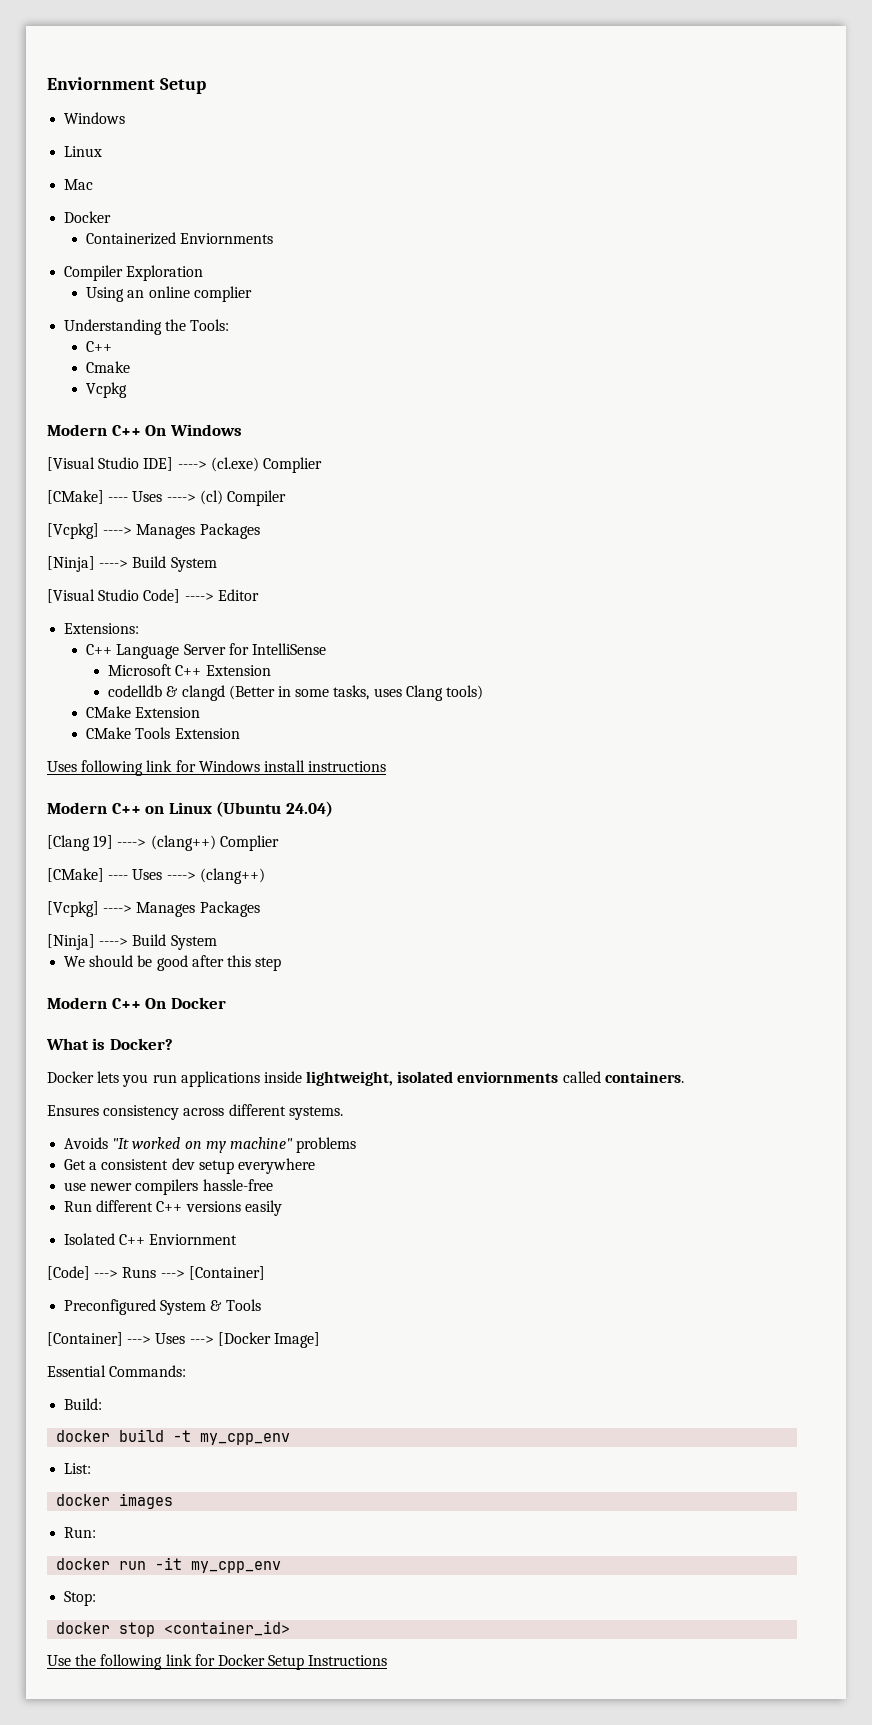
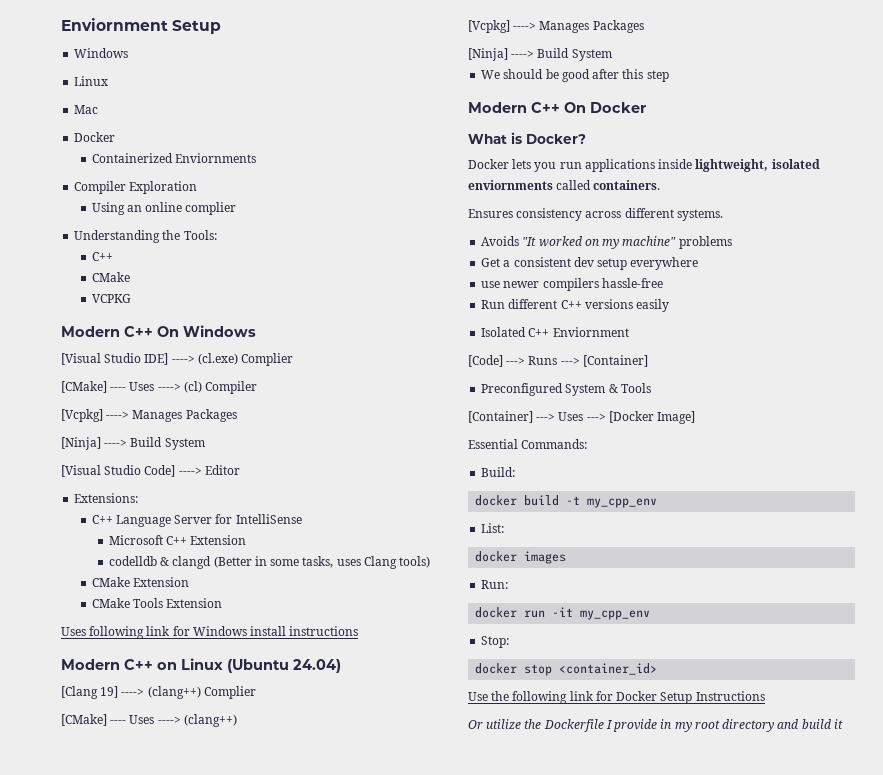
  Understanding the Tools:
  C++
- Cmake
- Vcpkg
+ CMake
+ VCPKG
+ Or utilize the Dockerfile I provide in my root directory and build it

